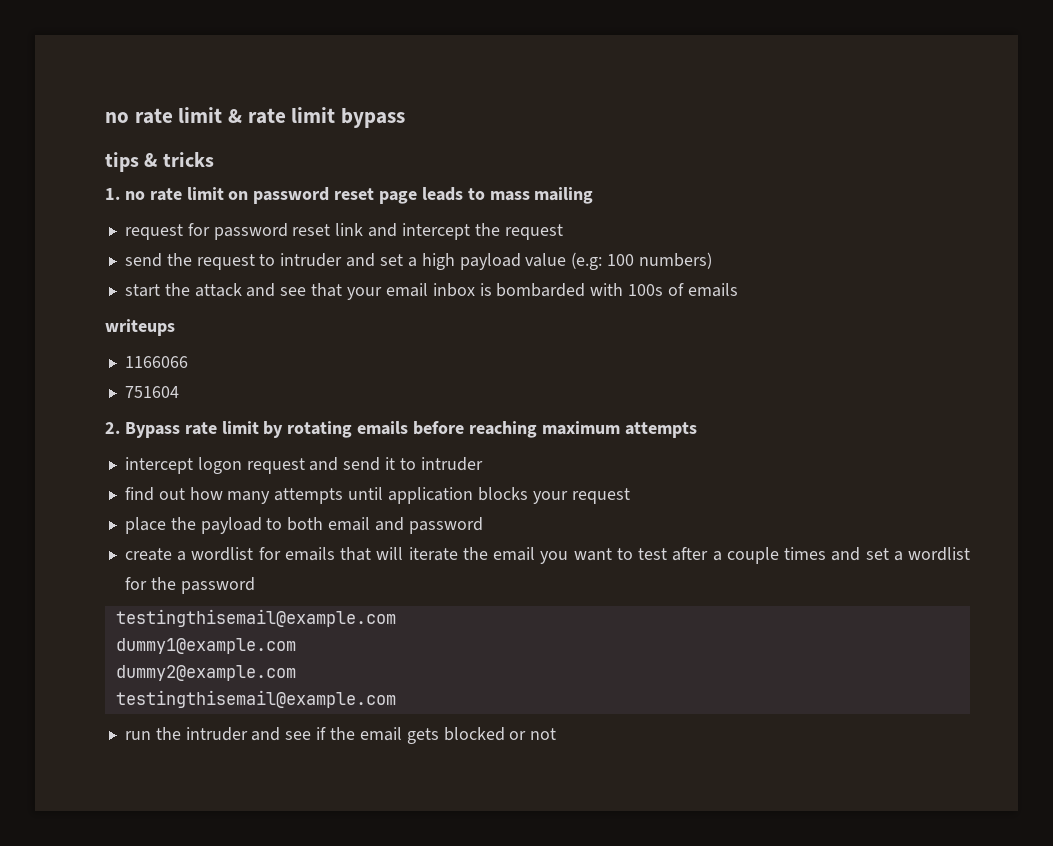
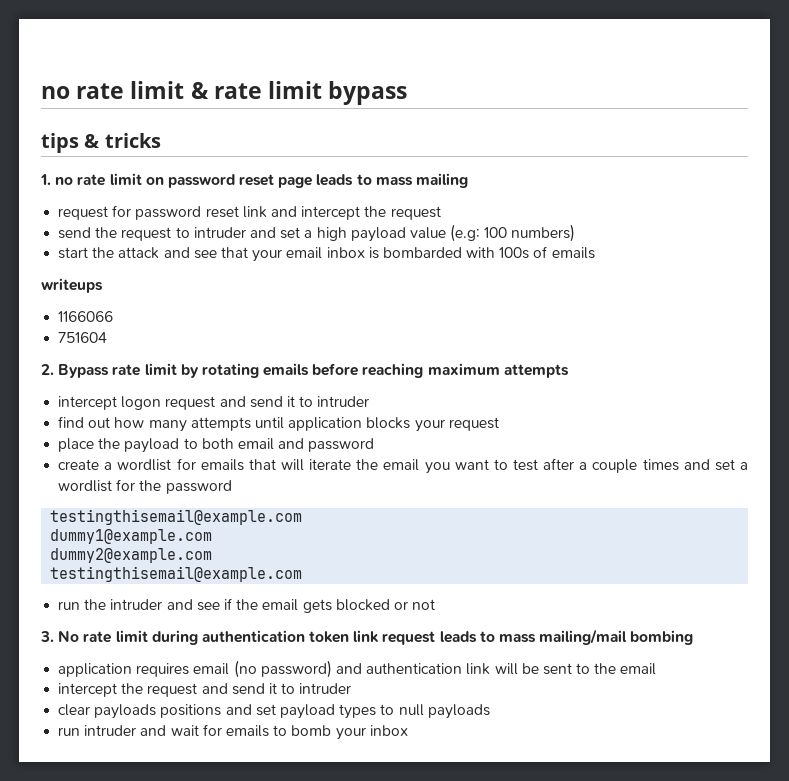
+ 3. No rate limit during authentication token link request leads to mass mailing/mail bombing
+ application requires email (no password) and authentication link will be sent to the email
+ intercept the request and send it to intruder
+ clear payloads positions and set payload types to null payloads
+ run intruder and wait for emails to bomb your inbox

